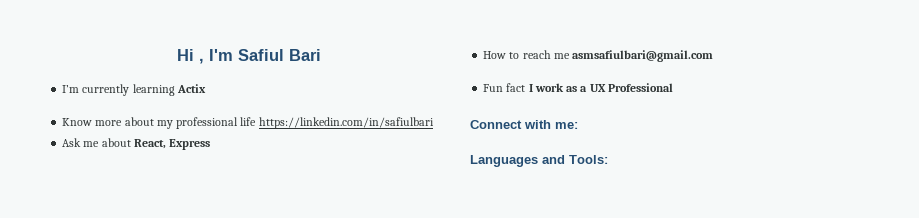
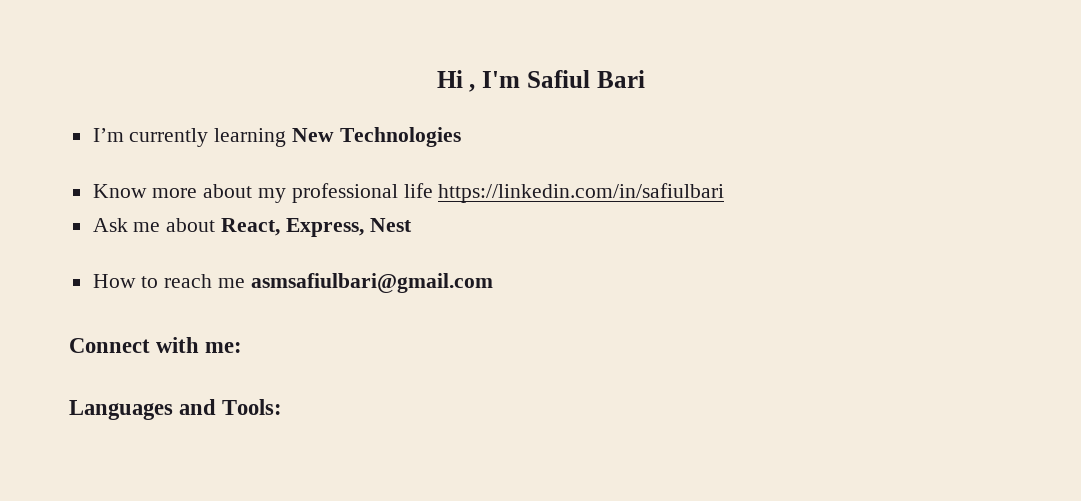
- I’m currently learning Actix
+ I’m currently learning New Technologies
- Ask me about React, Express
+ Ask me about React, Express, Nest
- Fun fact I work as a UX Professional

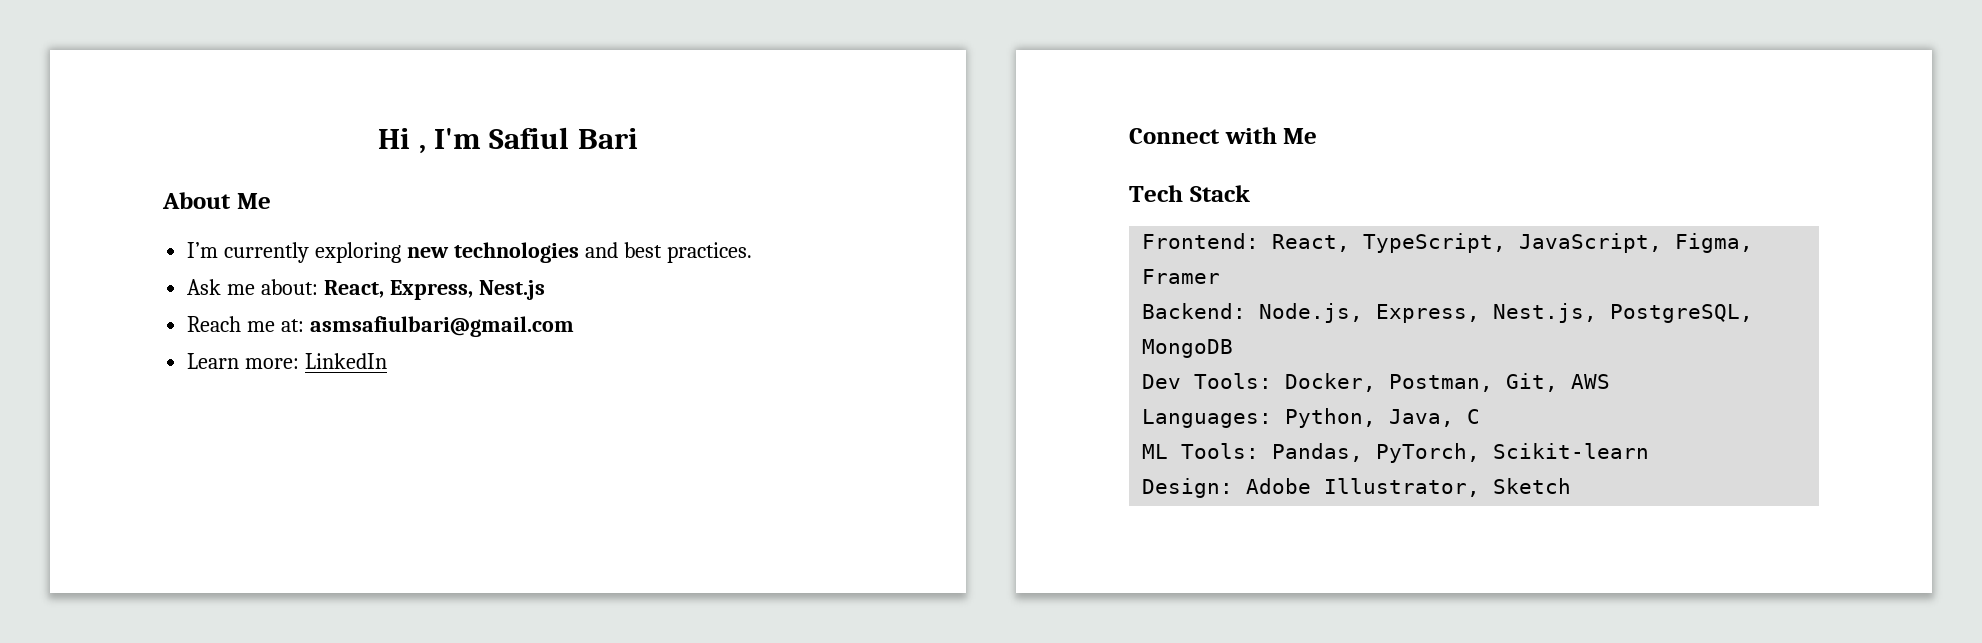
+ About Me
- I’m currently learning New Technologies
- Know more about my professional life https://linkedin.com/in/safiulbari
+ I’m currently exploring new technologies and best practices.
- Ask me about React, Express, Nest
- How to reach me asmsafiulbari@gmail.com
- Connect with me:
- Languages and Tools:
+ Ask me about: React, Express, Nest.js
+ Reach me at: asmsafiulbari@gmail.com
+ Learn more: LinkedIn
+ Connect with Me
+ Tech Stack
+ Frontend: React, TypeScript, JavaScript, Figma, Framer
+ Backend: Node.js, Express, Nest.js, PostgreSQL, MongoDB
+ Dev Tools: Docker, Postman, Git, AWS
+ Languages: Python, Java, C
+ ML Tools: Pandas, PyTorch, Scikit-learn
+ Design: Adobe Illustrator, Sketch

